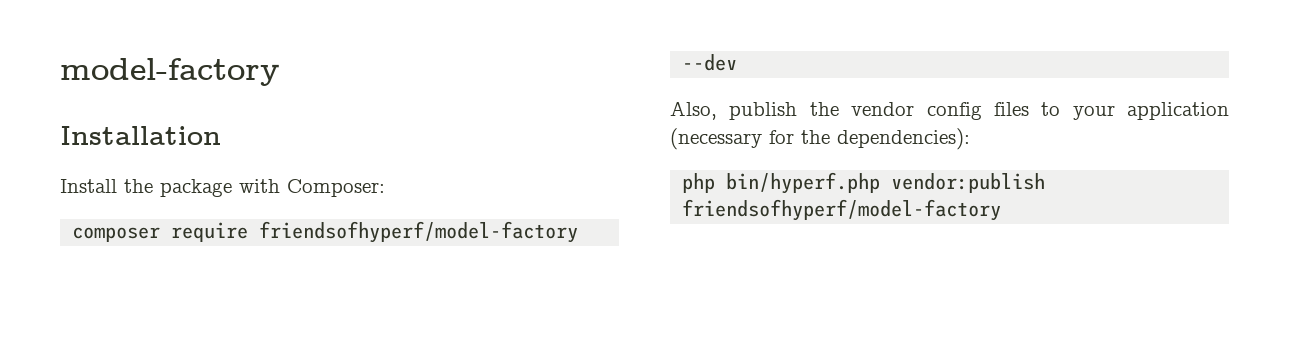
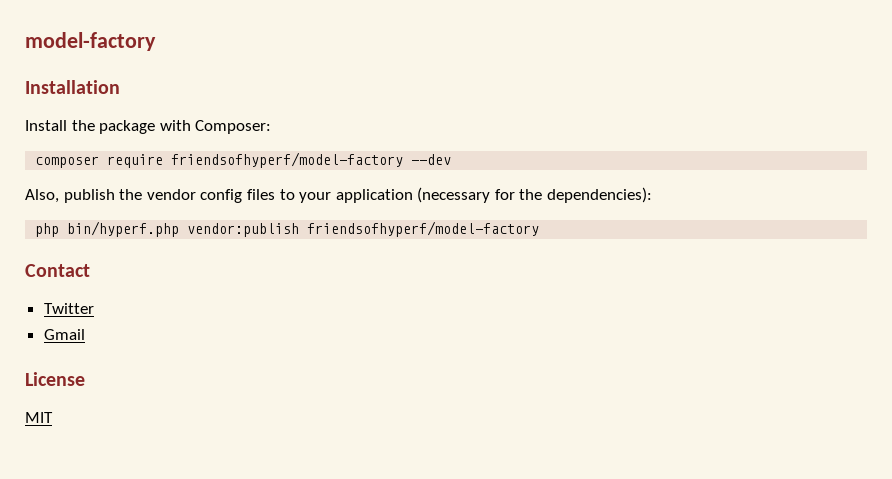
+ Contact
+ Twitter
+ Gmail
+ License
+ MIT

